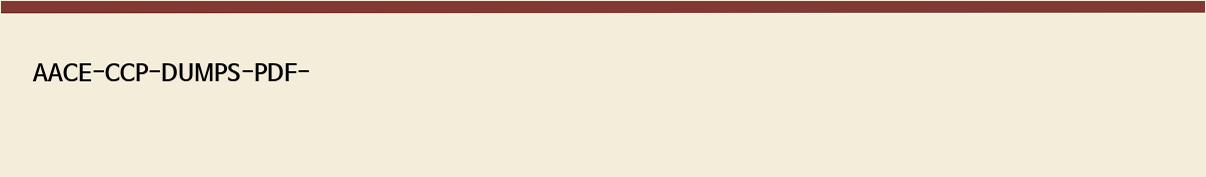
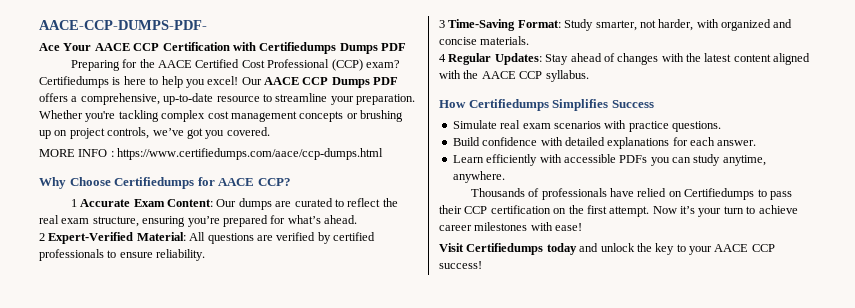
+ Ace Your AACE CCP Certification with Certifiedumps Dumps PDF
+ Preparing for the AACE Certified Cost Professional (CCP) exam? Certifiedumps is here to help you excel! Our AACE CCP Dumps PDF offers a comprehensive, up-to-date resource to streamline your preparation. Whether you're tackling complex cost management concepts or brushing up on project controls, we’ve got you covered.
+ MORE INFO : https://www.certifiedumps.com/aace/ccp-dumps.html
+ Why Choose Certifiedumps for AACE CCP?
+ 1 Accurate Exam Content: Our dumps are curated to reflect the real exam structure, ensuring you’re prepared for what’s ahead.
+ 2 Expert-Verified Material: All questions are verified by certified professionals to ensure reliability.
+ 3 Time-Saving Format: Study smarter, not harder, with organized and concise materials.
+ 4 Regular Updates: Stay ahead of changes with the latest content aligned with the AACE CCP syllabus.
+ How Certifiedumps Simplifies Success
+ Simulate real exam scenarios with practice questions.
+ Build confidence with detailed explanations for each answer.
+ Learn efficiently with accessible PDFs you can study anytime, anywhere.
+ Thousands of professionals have relied on Certifiedumps to pass their CCP certification on the first attempt. Now it’s your turn to achieve career milestones with ease!
+ Visit Certifiedumps today and unlock the key to your AACE CCP success!

